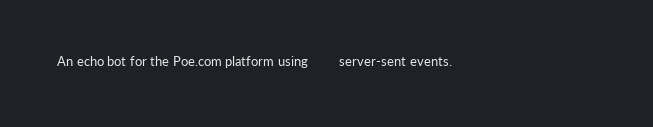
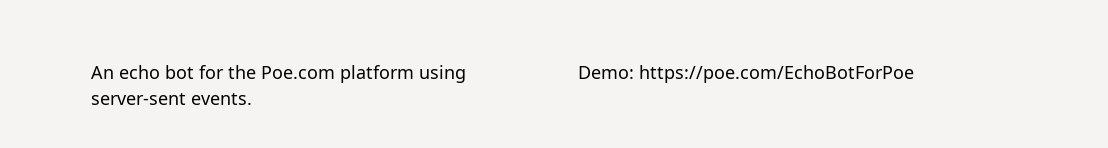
+ Demo: https://poe.com/EchoBotForPoe

